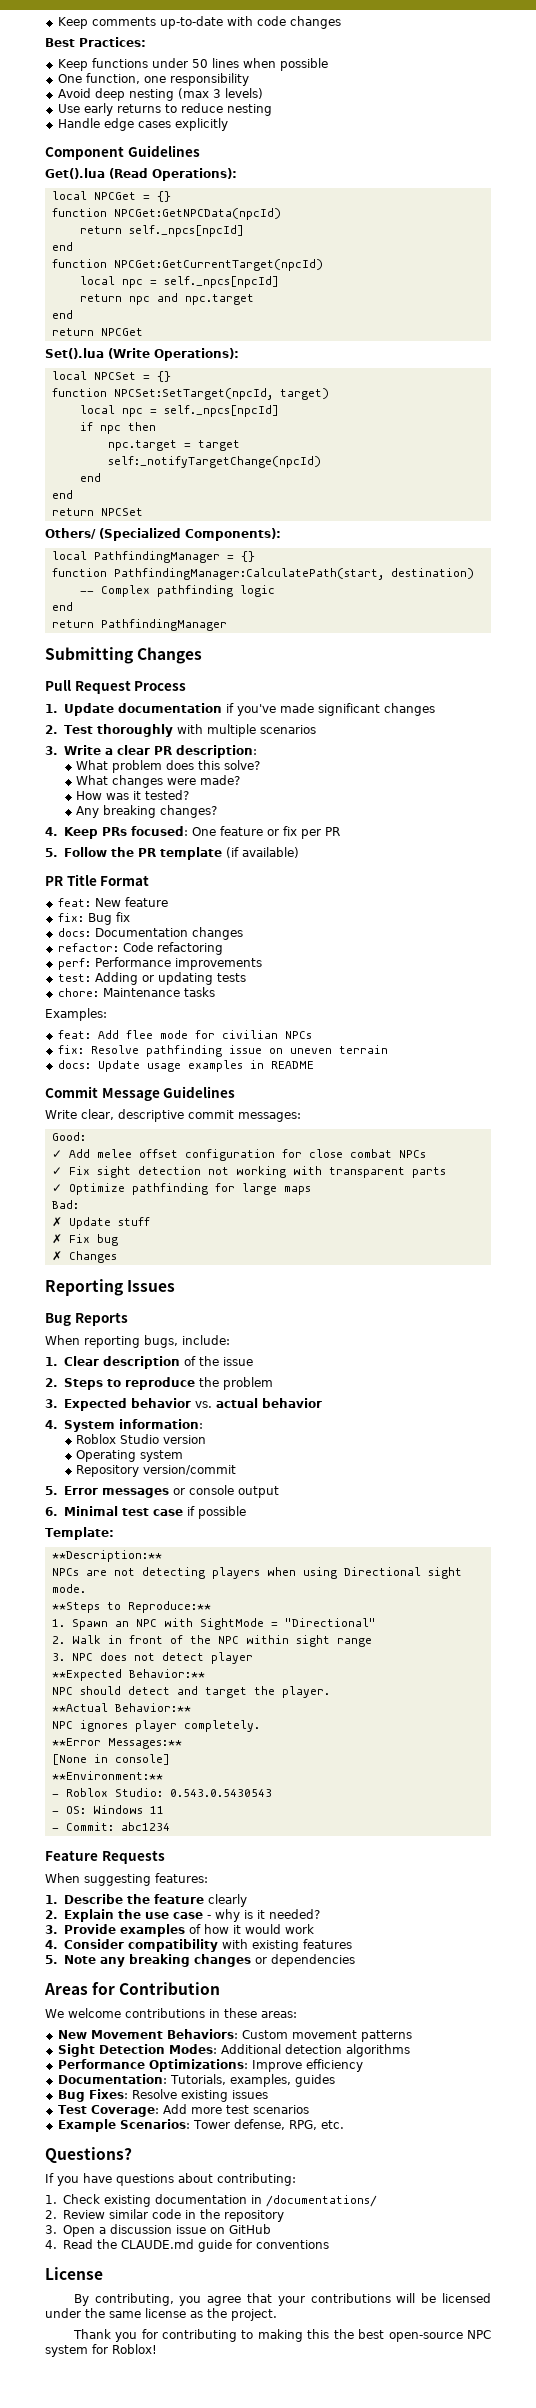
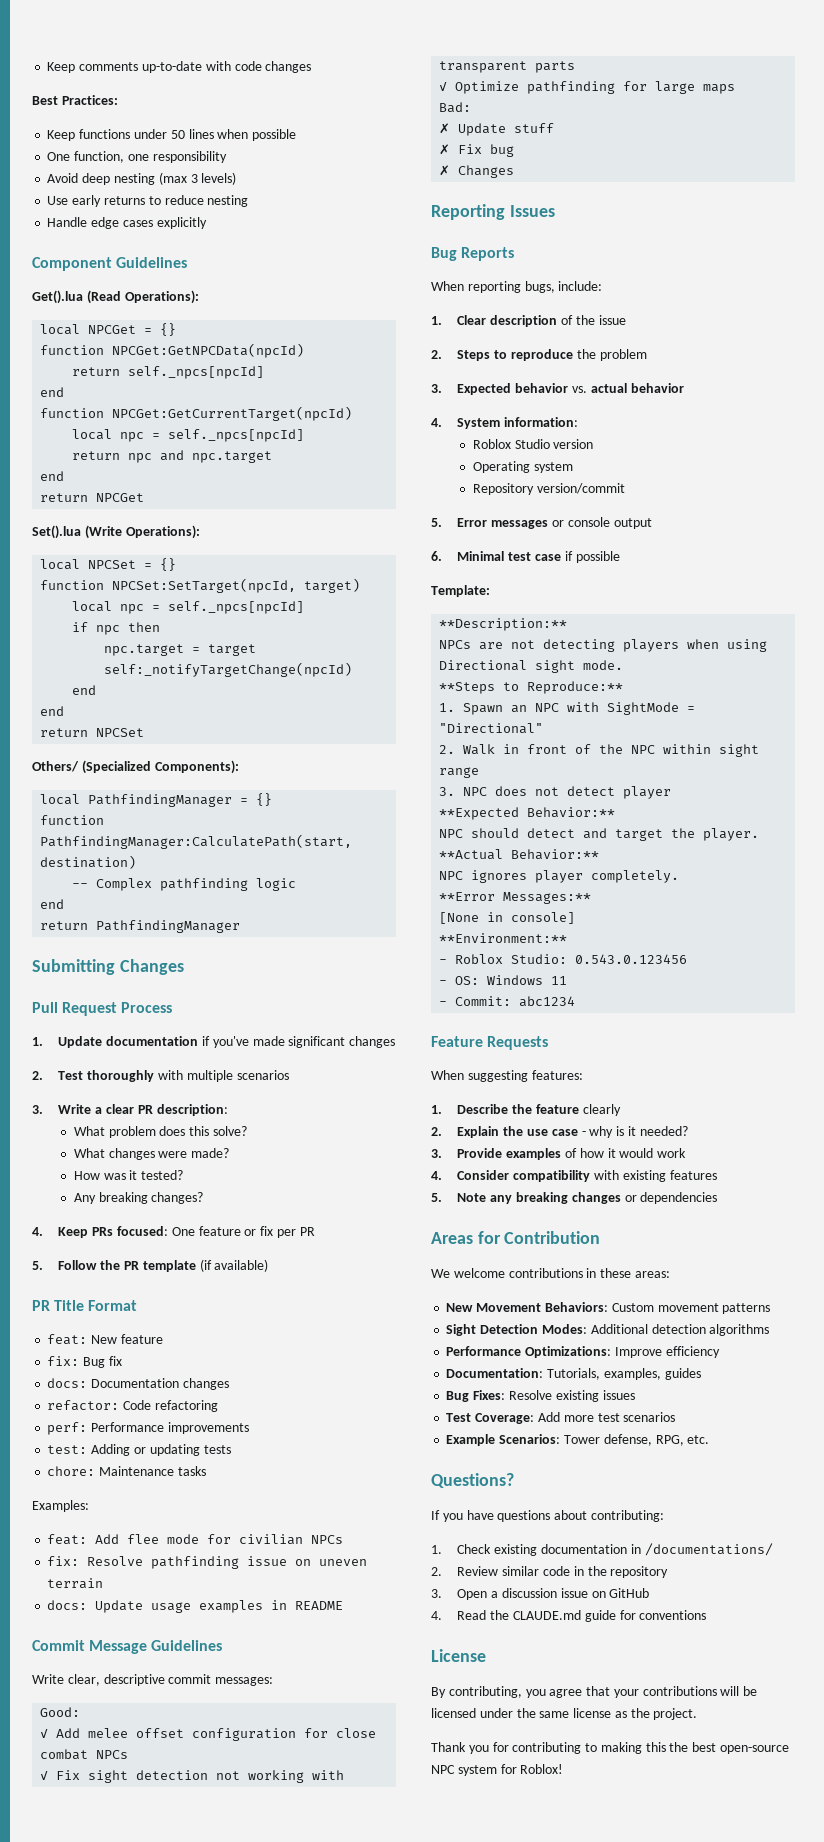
- - Roblox Studio: 0.543.0.5430543
+ - Roblox Studio: 0.543.0.123456

